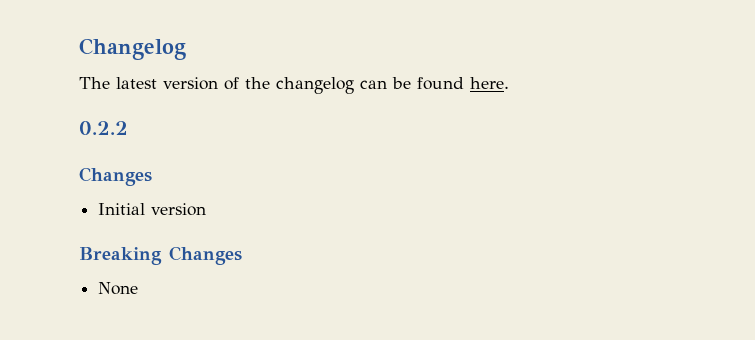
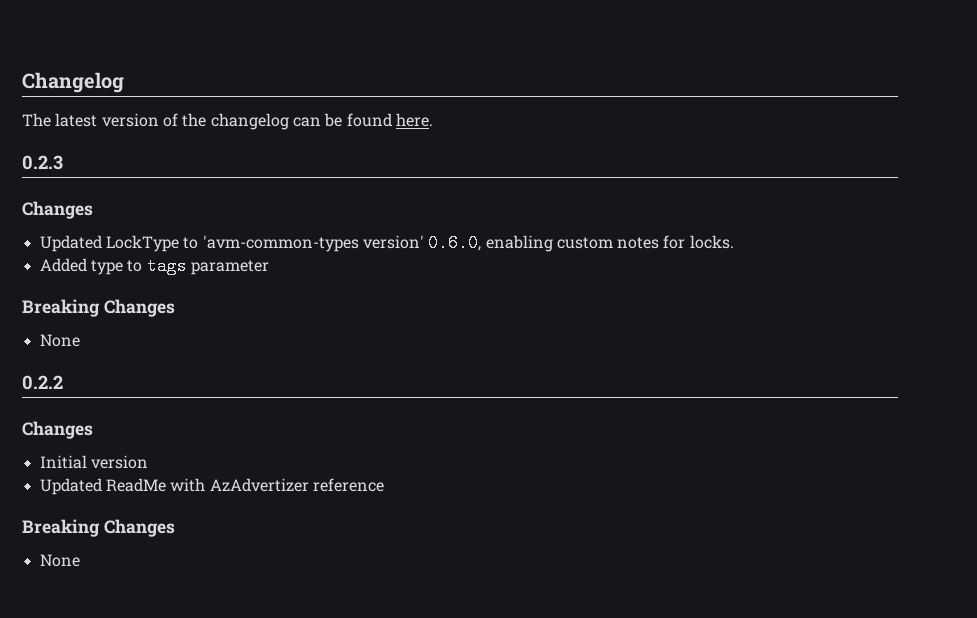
+ 0.2.3
+ Changes
+ Updated LockType to 'avm-common-types version' 0.6.0, enabling custom notes for locks.
+ Added type to tags parameter
+ Breaking Changes
+ None
+ Updated ReadMe with AzAdvertizer reference

